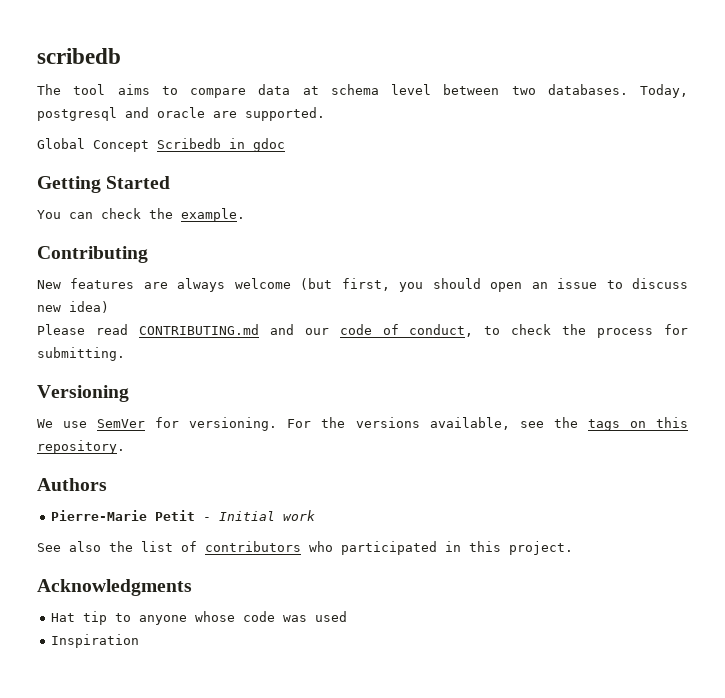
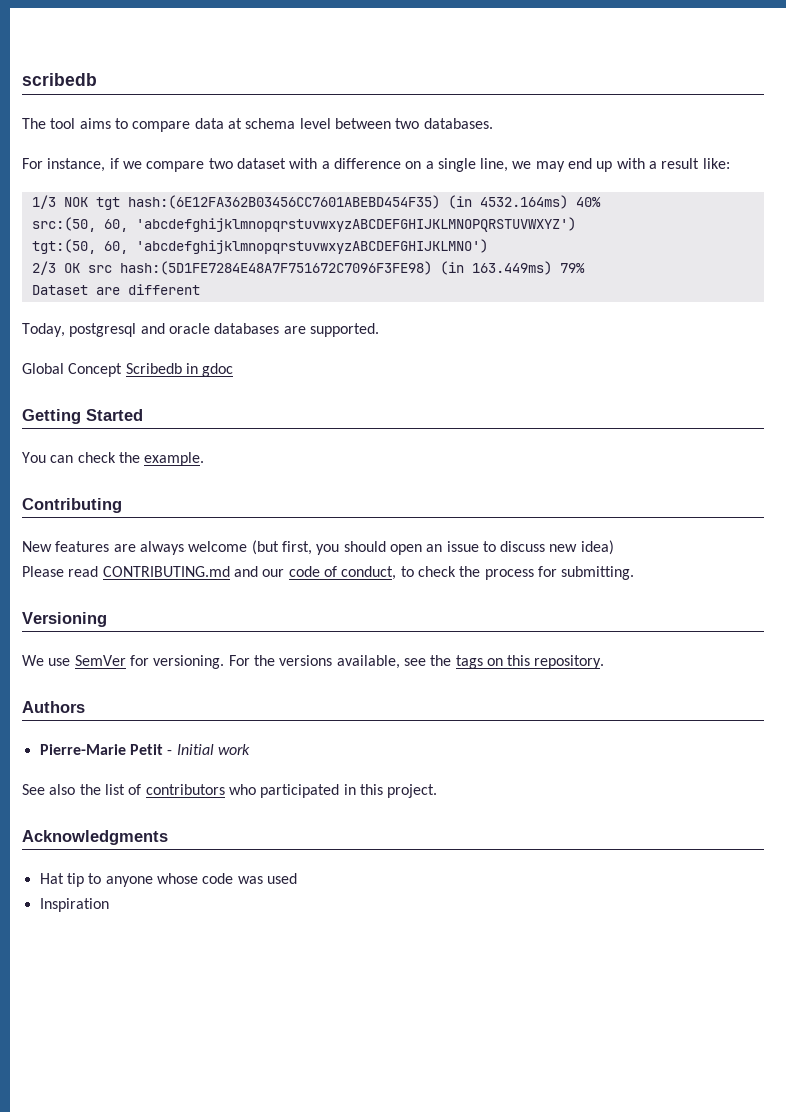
- The tool aims to compare data at schema level between two databases. Today, postgresql and oracle are supported.
+ The tool aims to compare data at schema level between two databases.
+ For instance, if we compare two dataset with a difference on a single line, we may end up with a result like:
+ 1/3 NOK tgt hash:(6E12FA362B03456CC7601ABEBD454F35) (in 4532.164ms) 40%
+ src:(50, 60, 'abcdefghijklmnopqrstuvwxyzABCDEFGHIJKLMNOPQRSTUVWXYZ')
+ tgt:(50, 60, 'abcdefghijklmnopqrstuvwxyzABCDEFGHIJKLMNO')
+ 2/3 OK src hash:(5D1FE7284E48A7F751672C7096F3FE98) (in 163.449ms) 79%
+ Dataset are different
+ Today, postgresql and oracle databases are supported.

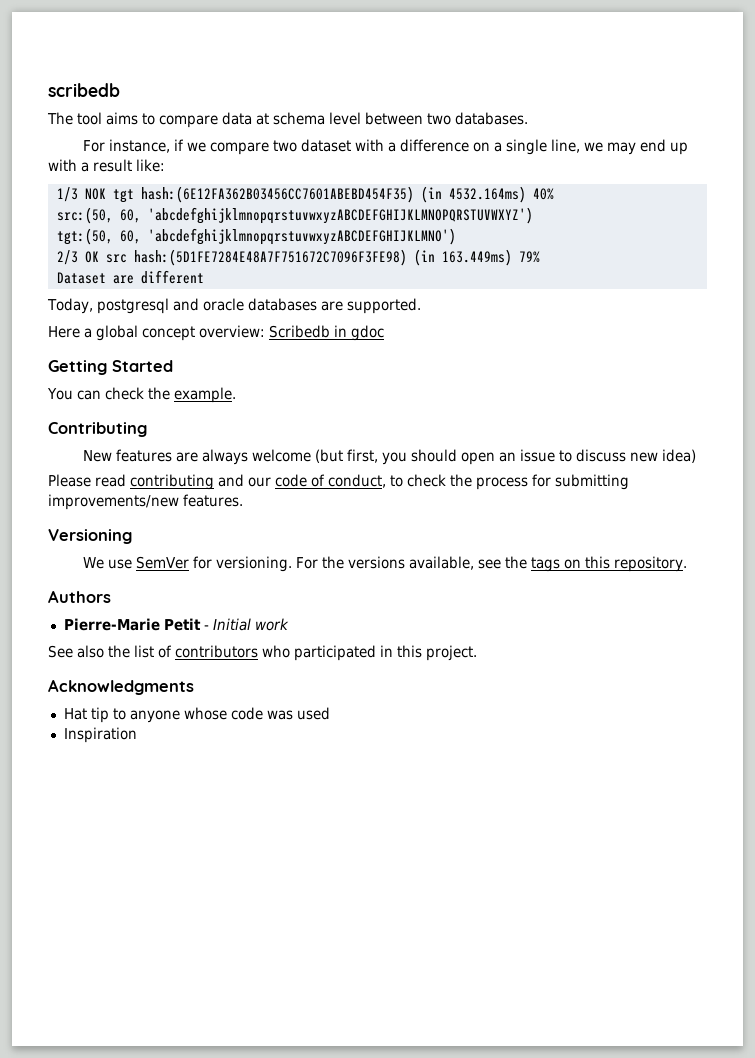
- Global Concept Scribedb in gdoc
+ Here a global concept overview: Scribedb in gdoc
- Please read CONTRIBUTING.md and our code of conduct, to check the process for submitting.
+ Please read contributing and our code of conduct, to check the process for submitting improvements/new features.

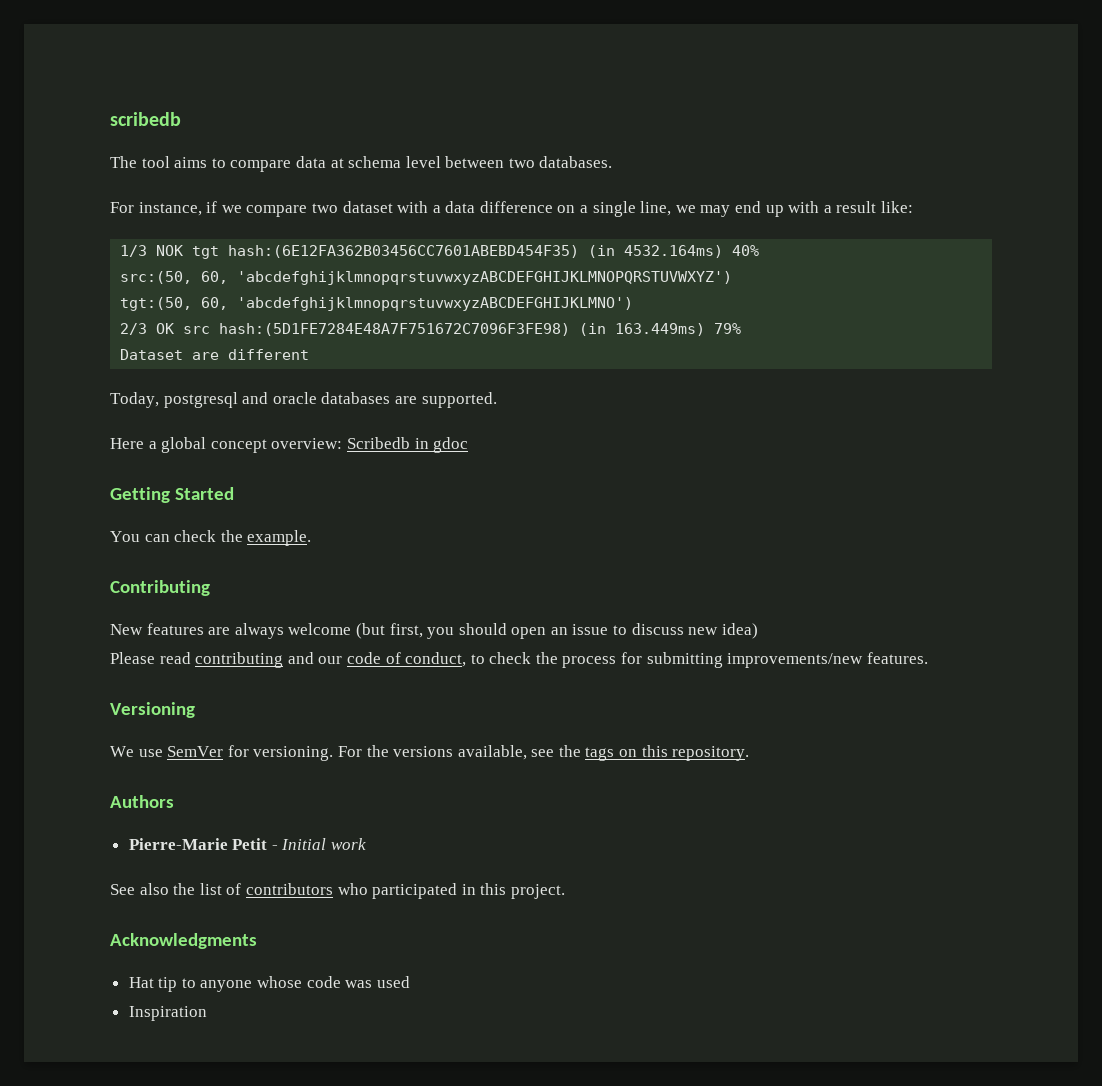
- For instance, if we compare two dataset with a difference on a single line, we may end up with a result like:
+ For instance, if we compare two dataset with a data difference on a single line, we may end up with a result like:

